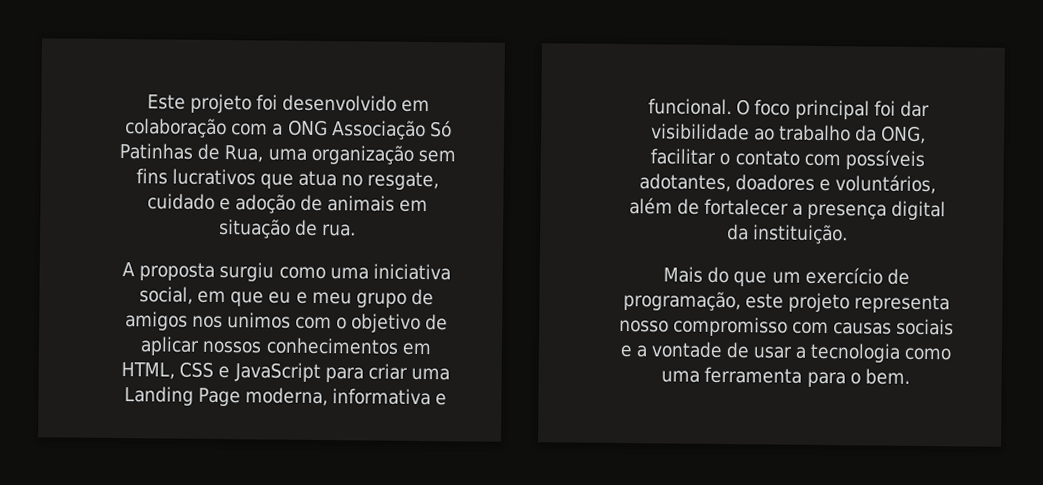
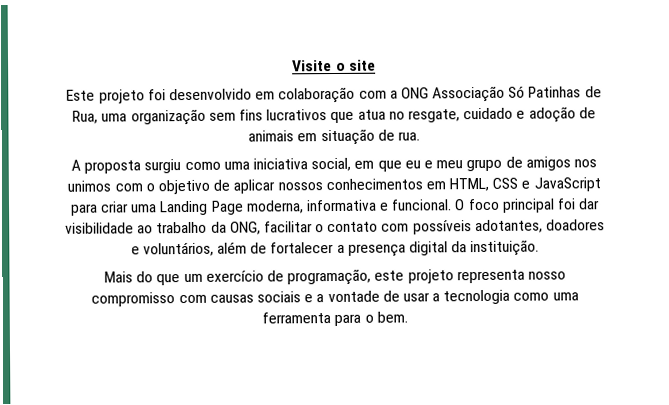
+ Visite o site

